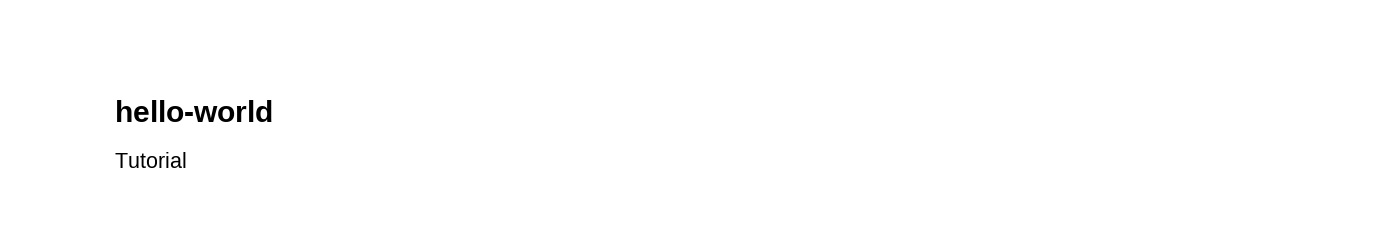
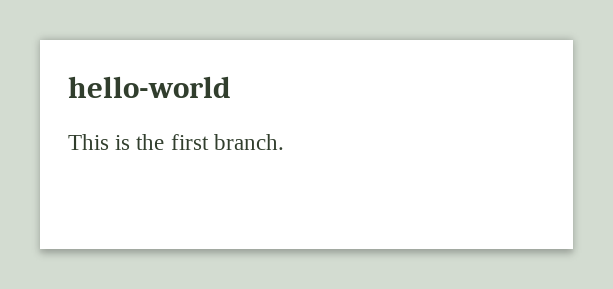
- Tutorial
+ This is the first branch.

